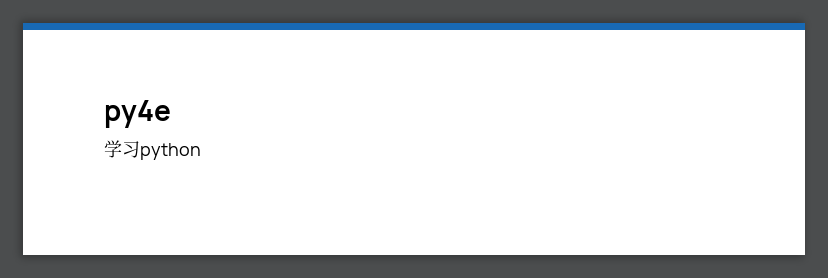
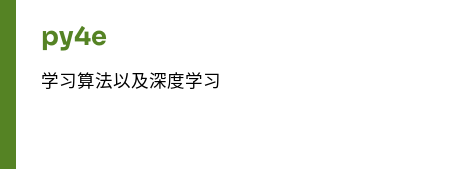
- 学习python
+ 学习算法以及深度学习

